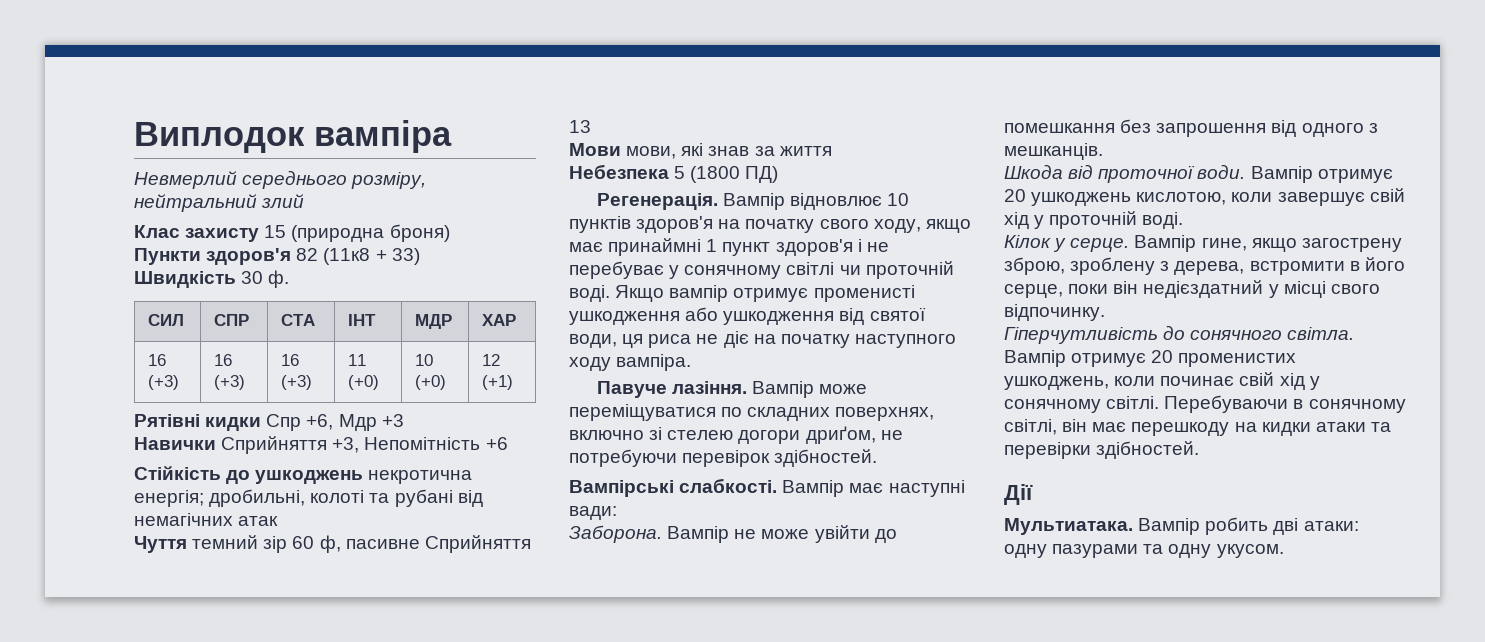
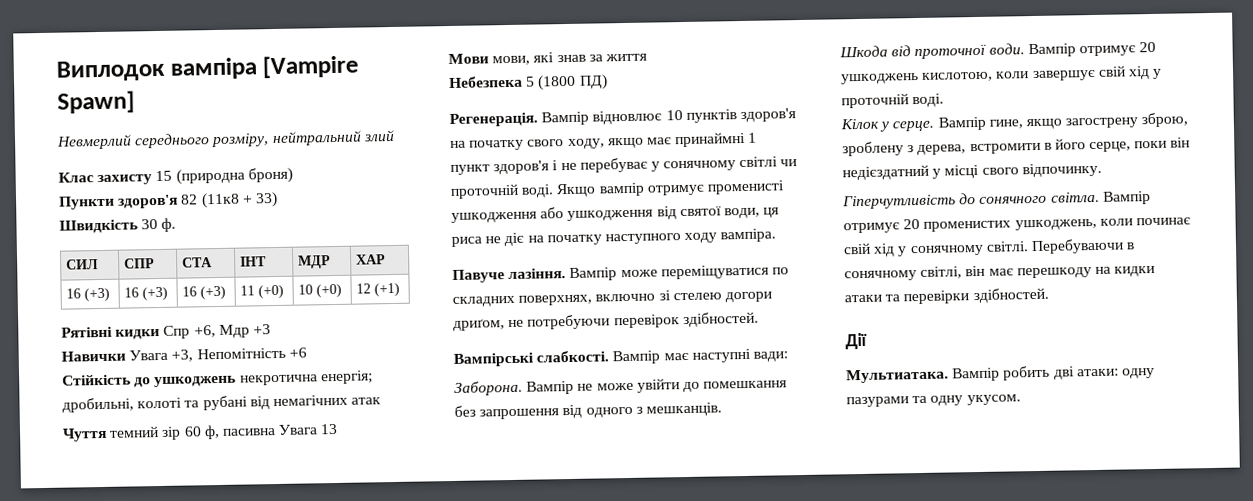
- Виплодок вампіра
+ Виплодок вампіра [Vampire Spawn]
- Навички Сприйняття +3, Непомітність +6
+ Навички Увага +3, Непомітність +6
- Чуття темний зір 60 ф, пасивне Сприйняття 13
+ Чуття темний зір 60 ф, пасивна Увага 13

